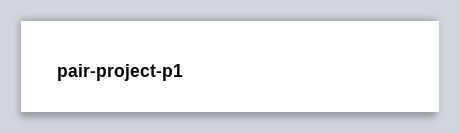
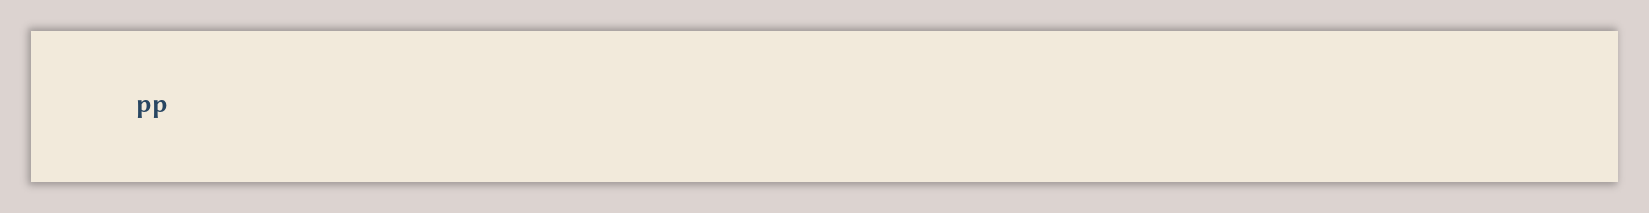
- pair-project-p1
+ pp

